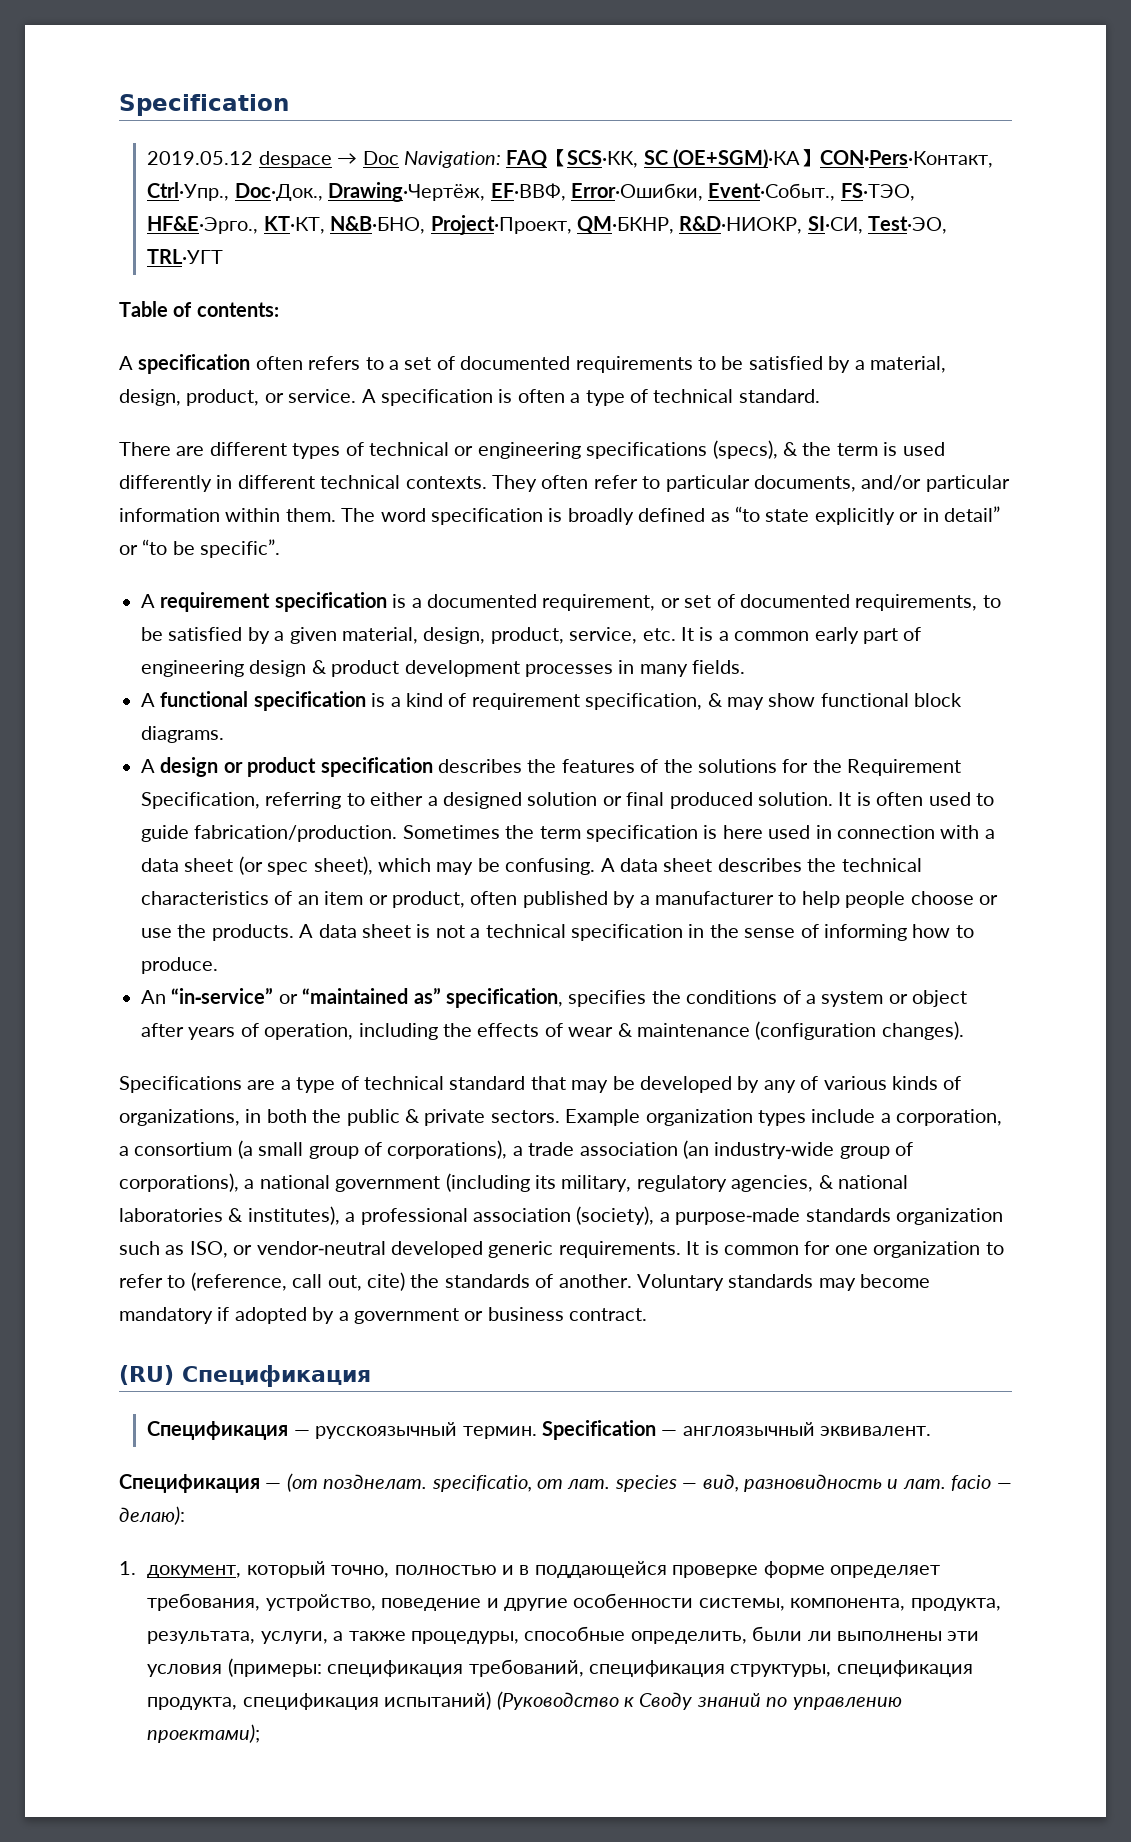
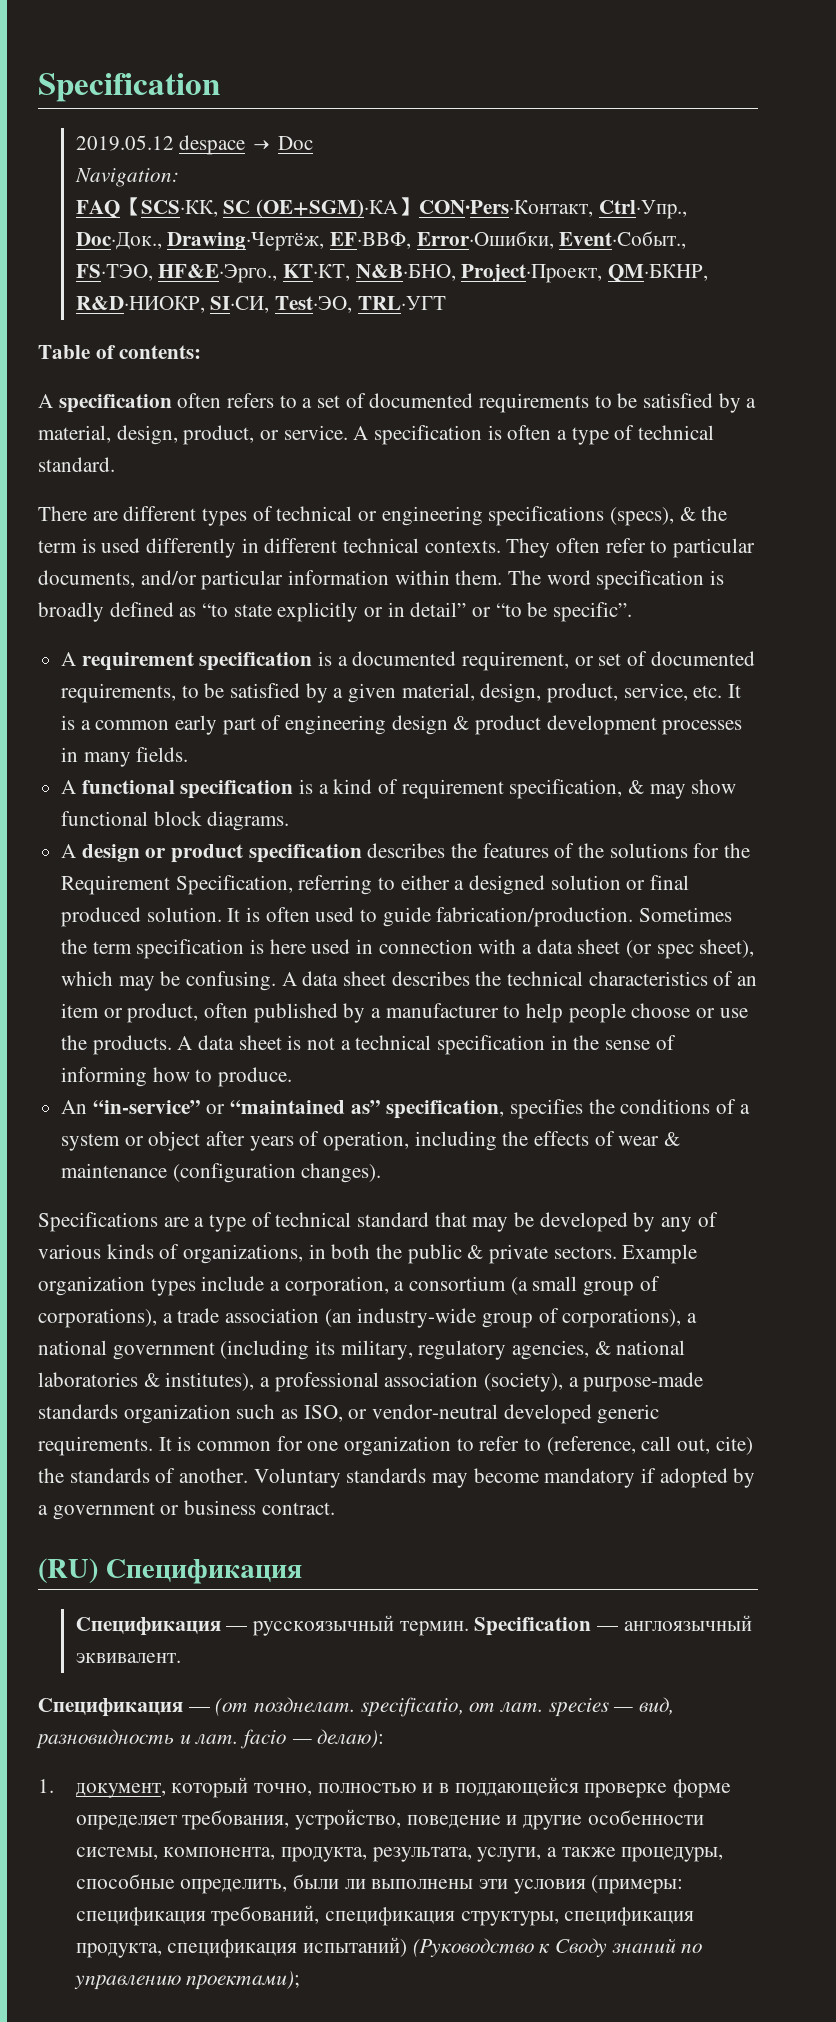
- 2019.05.12 despace → Doc Navigation: FAQ【SCS·КК, SC (OE+SGM)·КА】CON·Pers·Контакт, Ctrl·Упр., Doc·Док., Drawing·Чертёж, EF·ВВФ, Error·Ошибки, Event·Событ., FS·ТЭО, HF&E·Эрго., KT·КТ, N&B·БНО, Project·Проект, QM·БКНР, R&D·НИОКР, SI·СИ, Test·ЭО, TRL·УГТ
+ 2019.05.12 despace → Doc
+ Navigation:
+ FAQ【SCS·КК, SC (OE+SGM)·КА】CON·Pers·Контакт, Ctrl·Упр., Doc·Док., Drawing·Чертёж, EF·ВВФ, Error·Ошибки, Event·Событ., FS·ТЭО, HF&E·Эрго., KT·КТ, N&B·БНО, Project·Проект, QM·БКНР, R&D·НИОКР, SI·СИ, Test·ЭО, TRL·УГТ

